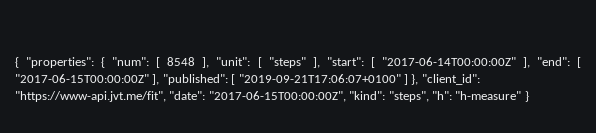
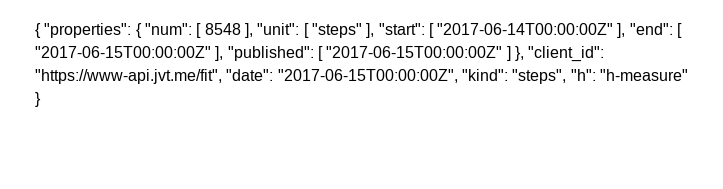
- { "properties": { "num": [ 8548 ], "unit": [ "steps" ], "start": [ "2017-06-14T00:00:00Z" ], "end": [ "2017-06-15T00:00:00Z" ], "published": [ "2019-09-21T17:06:07+0100" ] }, "client_id": "https://www-api.jvt.me/fit", "date": "2017-06-15T00:00:00Z", "kind": "steps", "h": "h-measure" }
+ { "properties": { "num": [ 8548 ], "unit": [ "steps" ], "start": [ "2017-06-14T00:00:00Z" ], "end": [ "2017-06-15T00:00:00Z" ], "published": [ "2017-06-15T00:00:00Z" ] }, "client_id": "https://www-api.jvt.me/fit", "date": "2017-06-15T00:00:00Z", "kind": "steps", "h": "h-measure" }

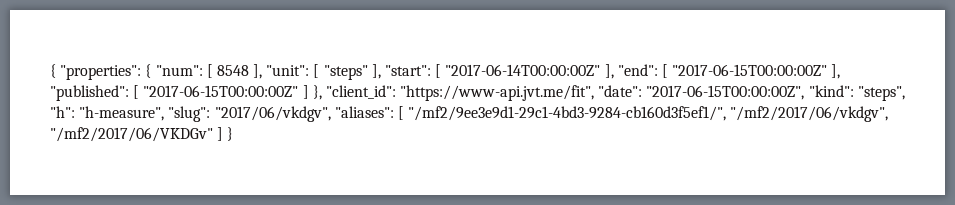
- { "properties": { "num": [ 8548 ], "unit": [ "steps" ], "start": [ "2017-06-14T00:00:00Z" ], "end": [ "2017-06-15T00:00:00Z" ], "published": [ "2017-06-15T00:00:00Z" ] }, "client_id": "https://www-api.jvt.me/fit", "date": "2017-06-15T00:00:00Z", "kind": "steps", "h": "h-measure" }
+ { "properties": { "num": [ 8548 ], "unit": [ "steps" ], "start": [ "2017-06-14T00:00:00Z" ], "end": [ "2017-06-15T00:00:00Z" ], "published": [ "2017-06-15T00:00:00Z" ] }, "client_id": "https://www-api.jvt.me/fit", "date": "2017-06-15T00:00:00Z", "kind": "steps", "h": "h-measure", "slug": "2017/06/vkdgv", "aliases": [ "/mf2/9ee3e9d1-29c1-4bd3-9284-cb160d3f5ef1/", "/mf2/2017/06/vkdgv", "/mf2/2017/06/VKDGv" ] }

